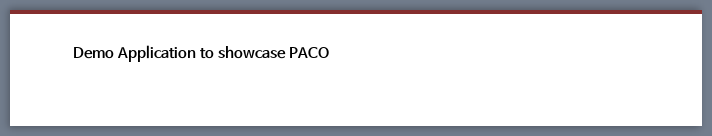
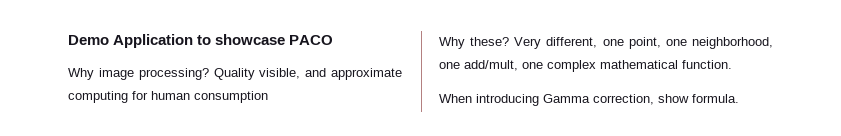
+ Why image processing? Quality visible, and approximate computing for human consumption
+ Why these? Very different, one point, one neighborhood, one add/mult, one complex mathematical function.
+ When introducing Gamma correction, show formula.

